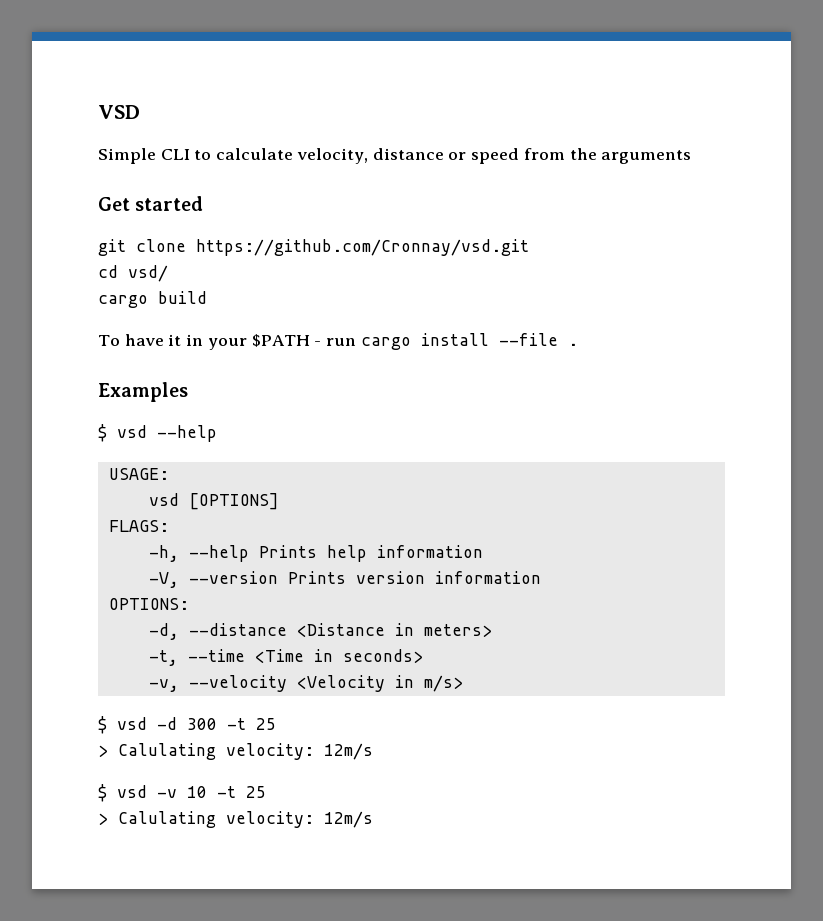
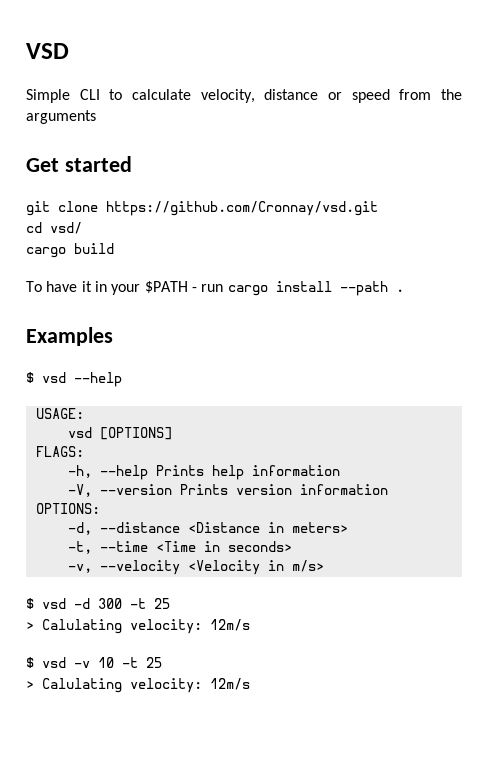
- To have it in your $PATH - run cargo install --file .
+ To have it in your $PATH - run cargo install --path .

